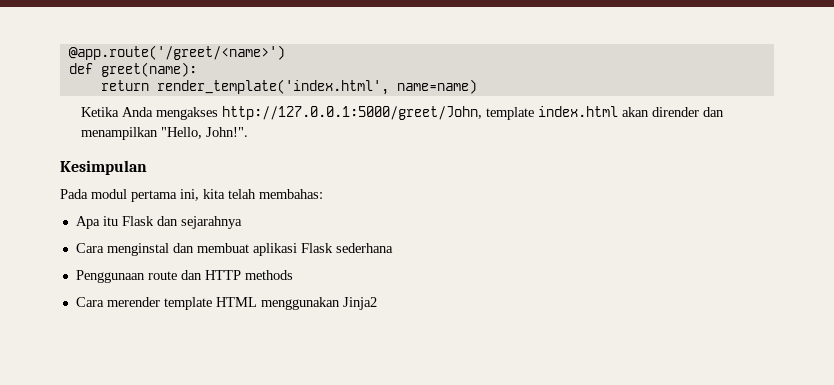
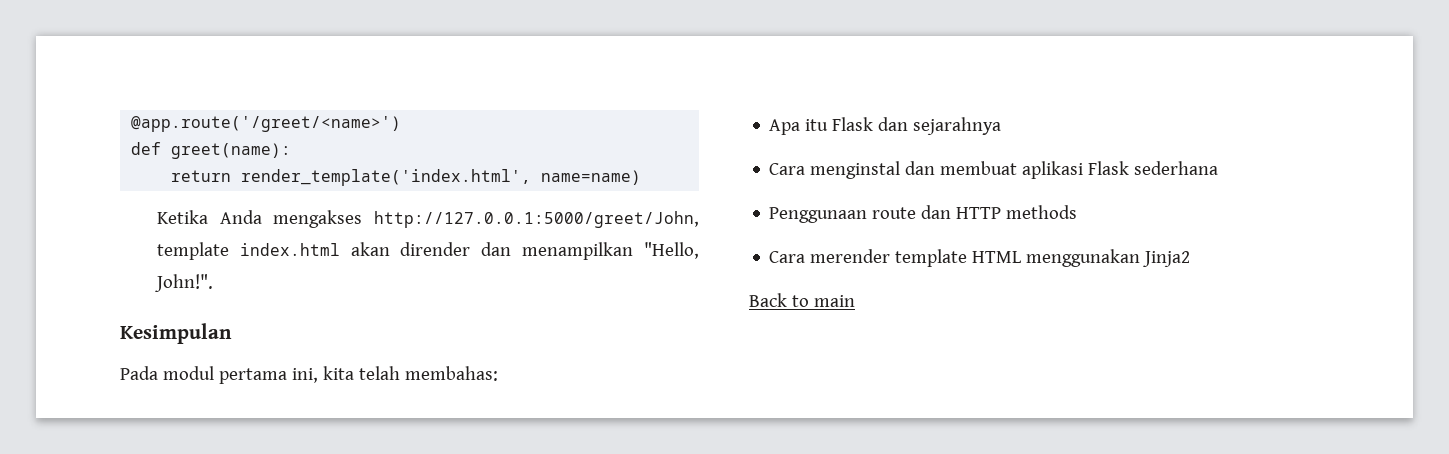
+ Back to main

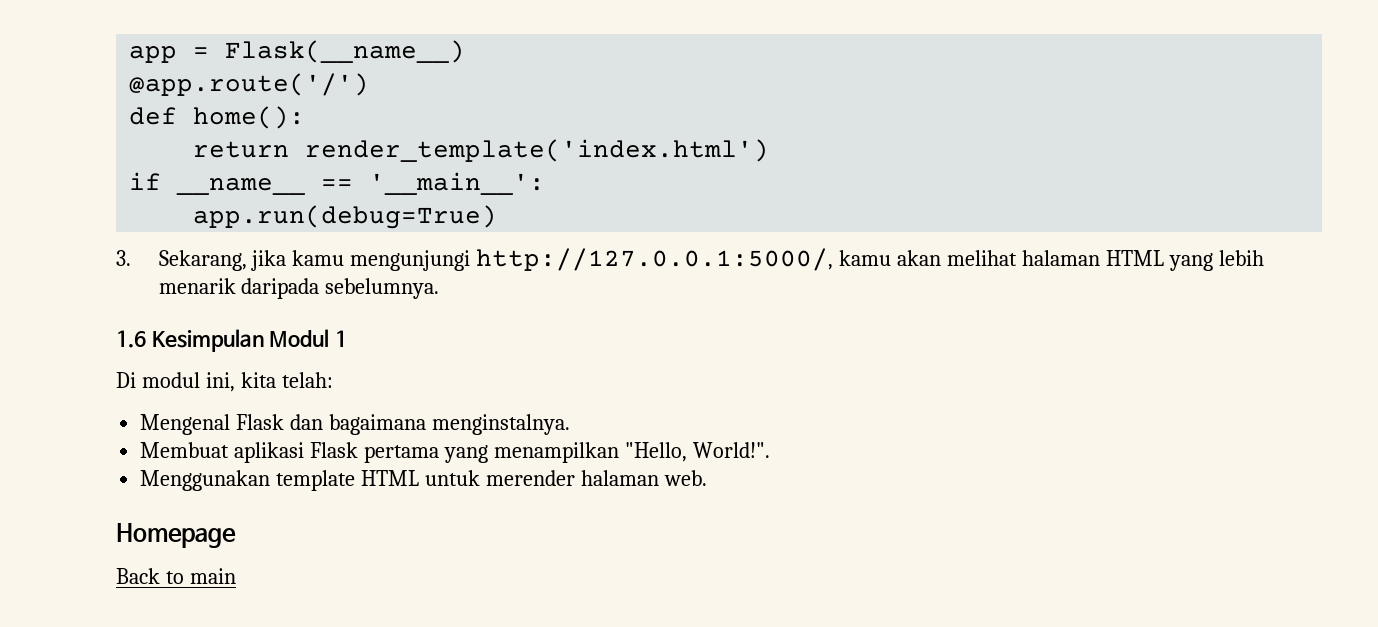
- @app.route('/greet/<name>')
+ app = Flask(__name__)
+ @app.route('/')
- def greet(name):
+ def home():
- return render_template('index.html', name=name)
- Ketika Anda mengakses http://127.0.0.1:5000/greet/John, template index.html akan dirender dan menampilkan "Hello, John!".
- Kesimpulan
- Pada modul pertama ini, kita telah membahas:
- Apa itu Flask dan sejarahnya
- Cara menginstal dan membuat aplikasi Flask sederhana
- Penggunaan route dan HTTP methods
- Cara merender template HTML menggunakan Jinja2
+ return render_template('index.html')
+ if __name__ == '__main__':
+ app.run(debug=True)
+ 3. Sekarang, jika kamu mengunjungi http://127.0.0.1:5000/, kamu akan melihat halaman HTML yang lebih menarik daripada sebelumnya.
+ 1.6 Kesimpulan Modul 1
+ Di modul ini, kita telah:
+ Mengenal Flask dan bagaimana menginstalnya.
+ Membuat aplikasi Flask pertama yang menampilkan "Hello, World!".
+ Menggunakan template HTML untuk merender halaman web.
+ Homepage

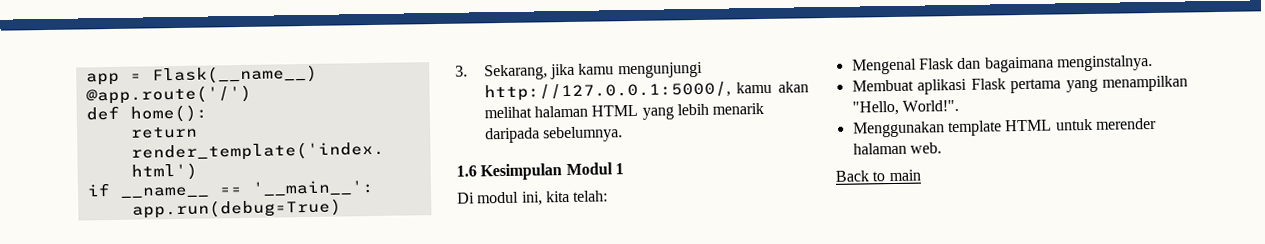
- Homepage

